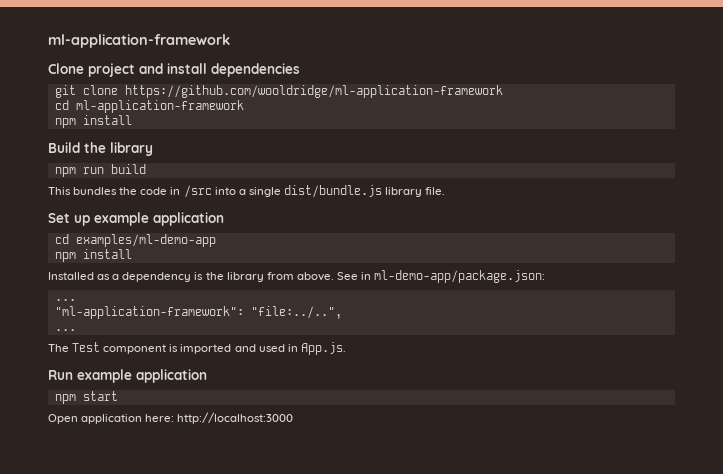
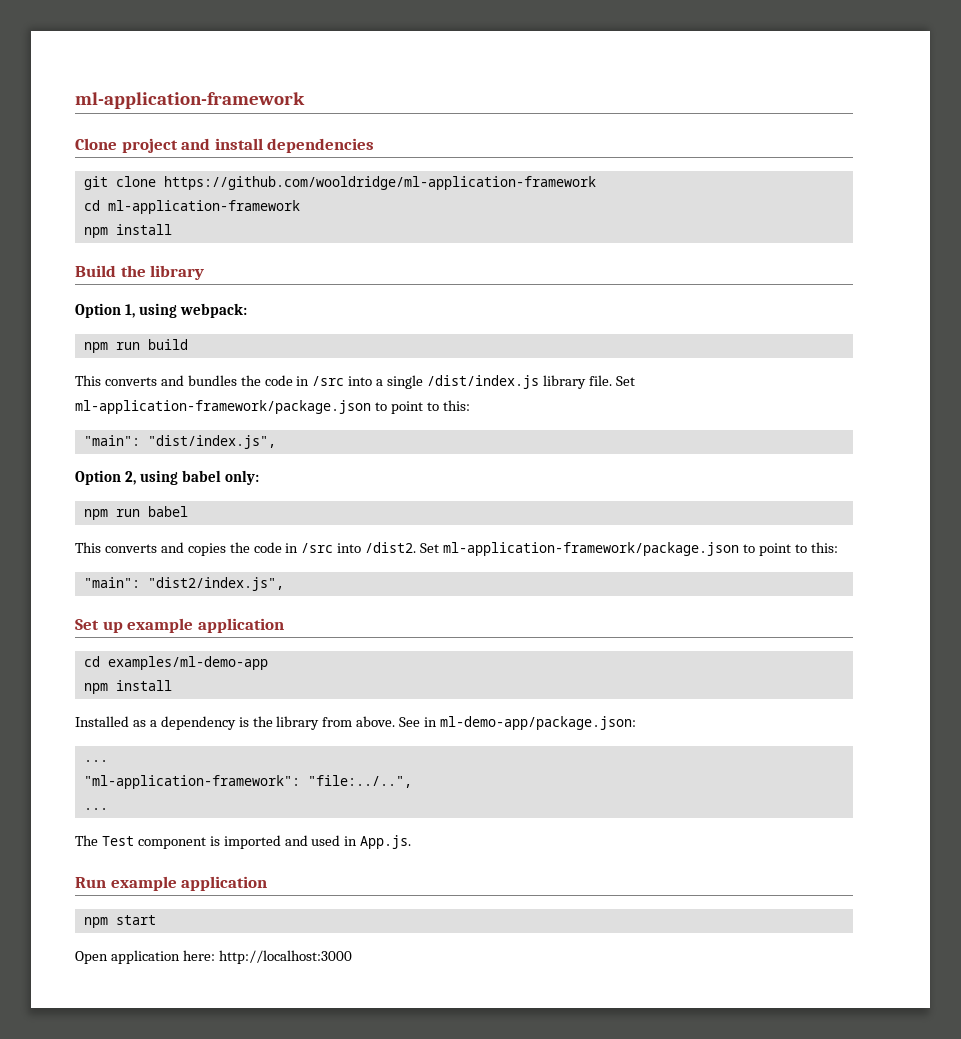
+ Option 1, using webpack:
- This bundles the code in /src into a single dist/bundle.js library file.
+ This converts and bundles the code in /src into a single /dist/index.js library file. Set ml-application-framework/package.json to point to this:
+ "main": "dist/index.js",
+ Option 2, using babel only:
+ npm run babel
+ This converts and copies the code in /src into /dist2. Set ml-application-framework/package.json to point to this:
+ "main": "dist2/index.js",

